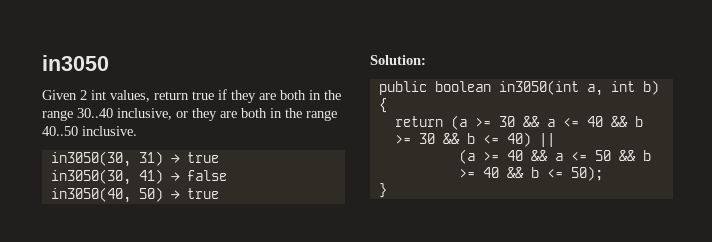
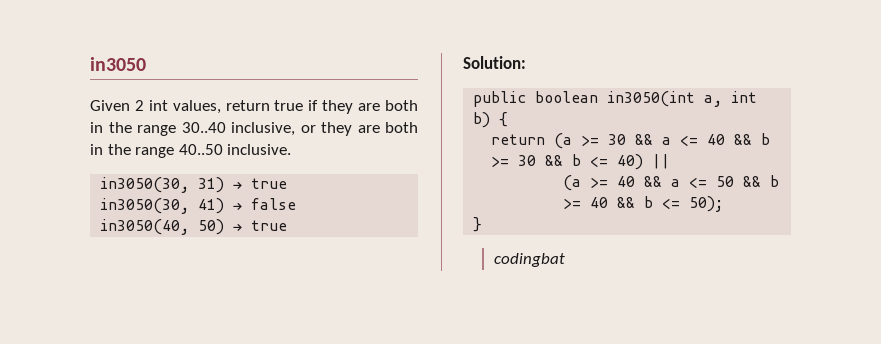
+ codingbat

